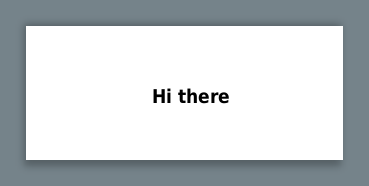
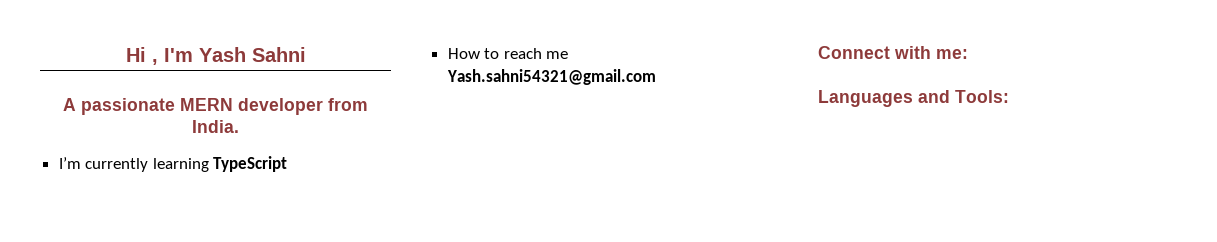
- Hi there
+ Hi , I'm Yash Sahni
+ A passionate MERN developer from India.
+ I’m currently learning TypeScript
+ How to reach me Yash.sahni54321@gmail.com
+ Connect with me:
+ Languages and Tools:

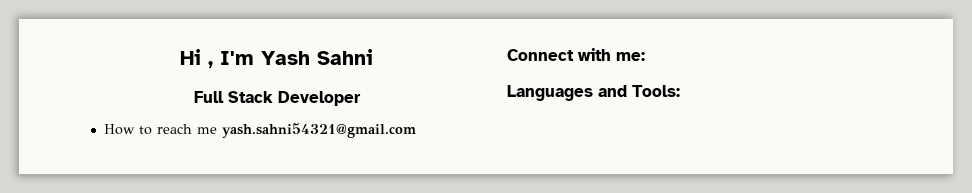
- A passionate MERN developer from India.
- I’m currently learning TypeScript
+ Full Stack Developer
- How to reach me Yash.sahni54321@gmail.com
+ How to reach me yash.sahni54321@gmail.com

